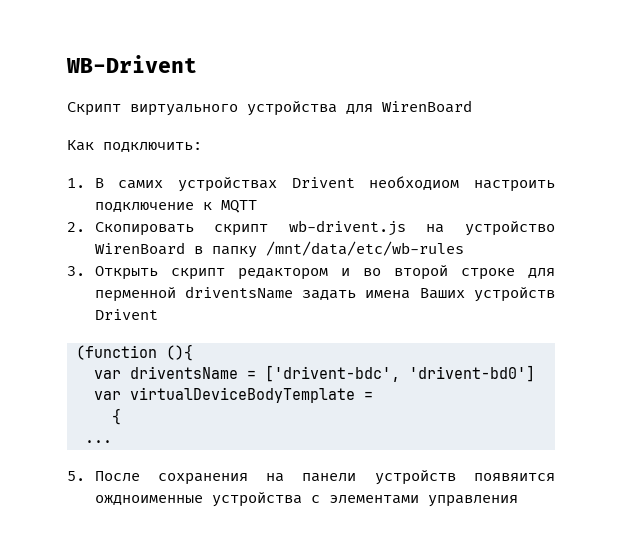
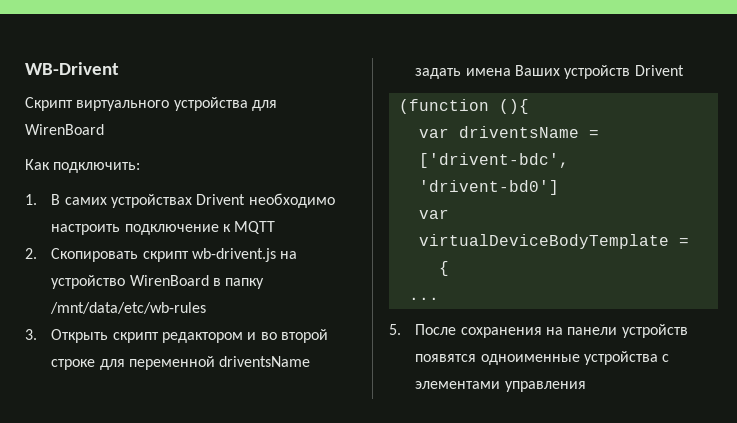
- 1. В самих устройствах Drivent необходиом настроить подключение к MQTT
+ 1. В самих устройствах Drivent необходимо настроить подключение к MQTT
- 3. Открыть скрипт редактором и во второй строке для перменной driventsName задать имена Ваших устройств Drivent
+ 3. Открыть скрипт редактором и во второй строке для переменной driventsName задать имена Ваших устройств Drivent
- 5. После сохранения на панели устройств появяится ождноименные устройства с элементами управления
+ 5. После сохранения на панели устройств появятся одноименные устройства с элементами управления

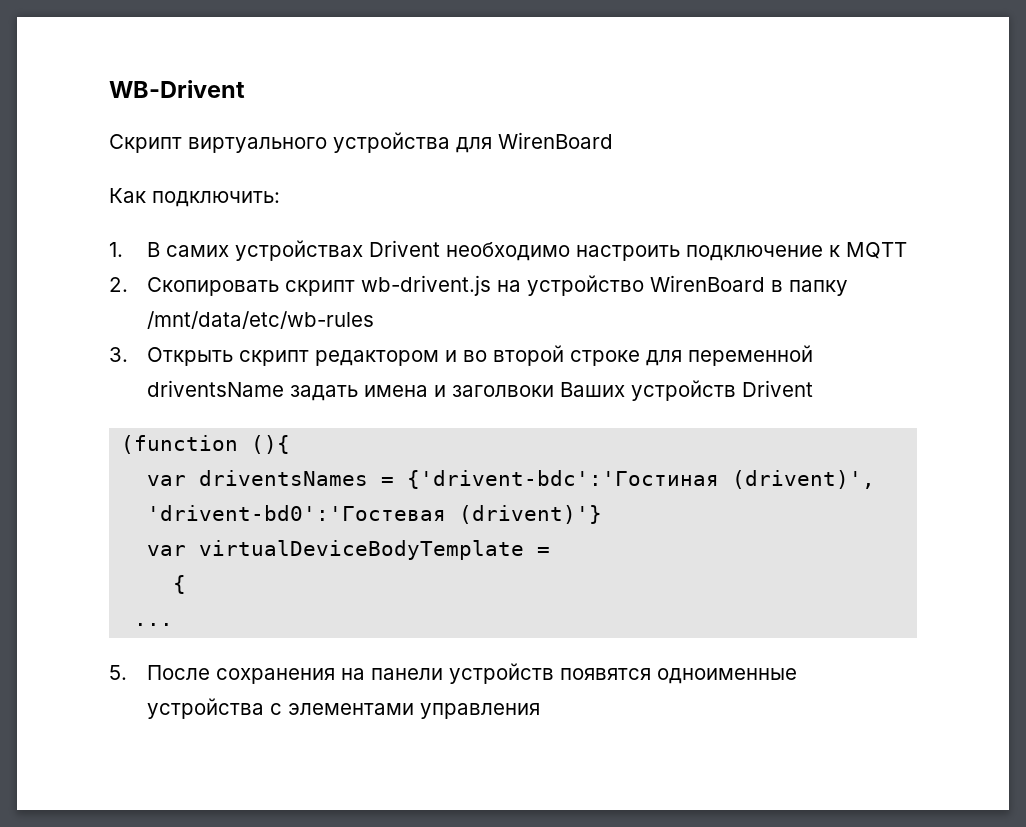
- 3. Открыть скрипт редактором и во второй строке для переменной driventsName задать имена Ваших устройств Drivent
+ 3. Открыть скрипт редактором и во второй строке для переменной driventsName задать имена и заголвоки Ваших устройств Drivent
- var driventsName = ['drivent-bdc', 'drivent-bd0']
+ var driventsNames = {'drivent-bdc':'Гостиная (drivent)', 'drivent-bd0':'Гостевая (drivent)'}

